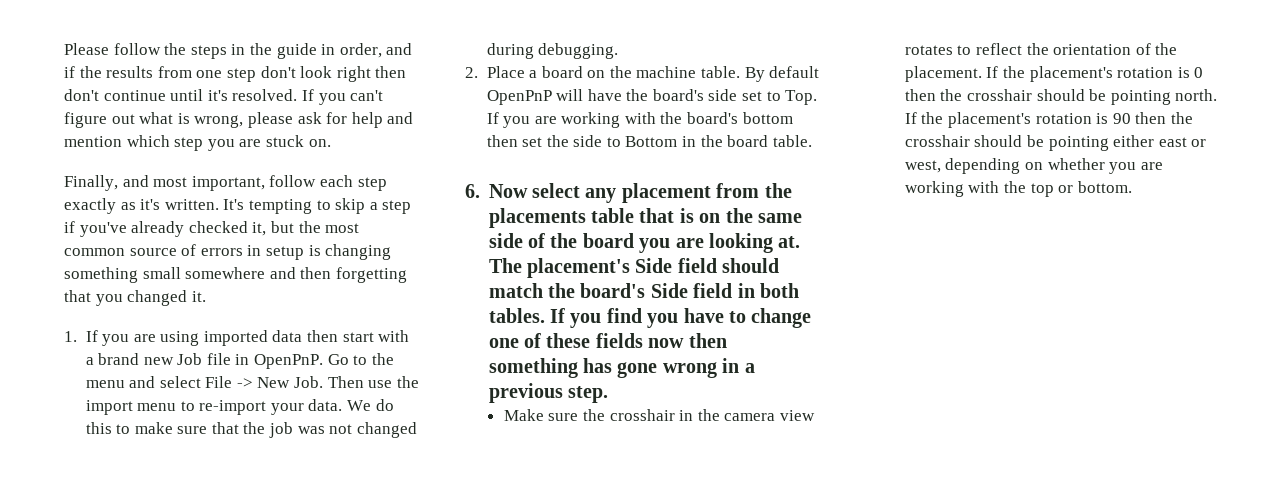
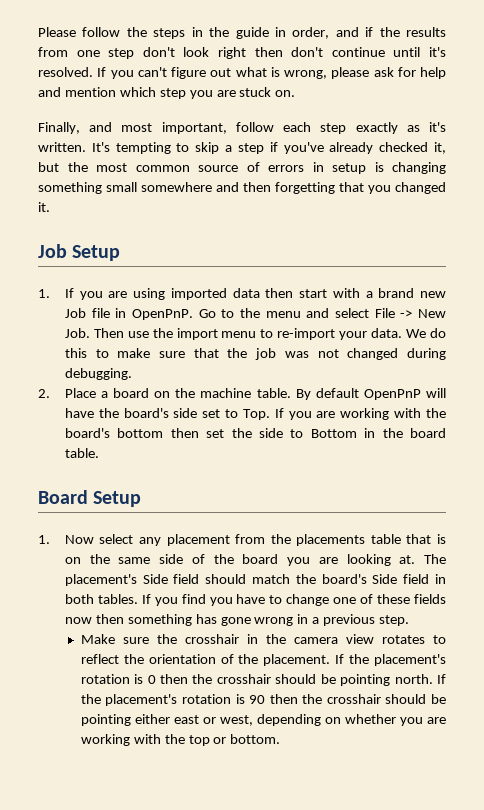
+ Job Setup
- 6. Now select any placement from the placements table that is on the same side of the board you are looking at.
+ Board Setup
+ 1. Now select any placement from the placements table that is on the same side of the board you are looking at.

